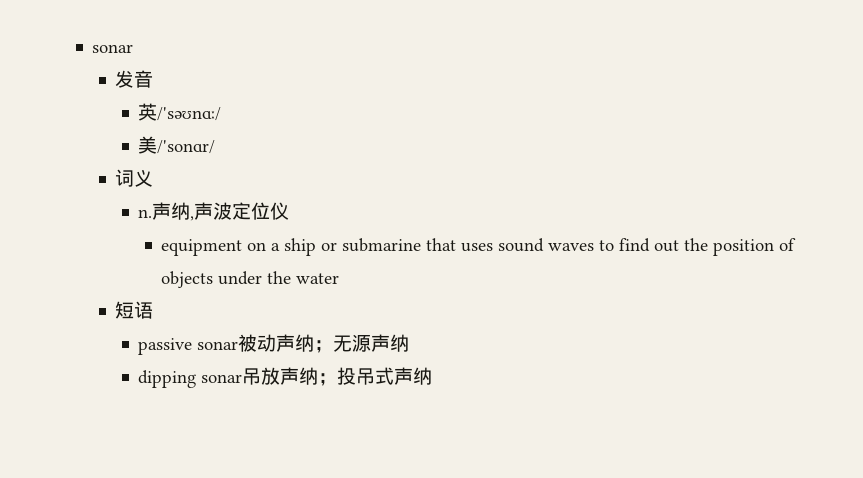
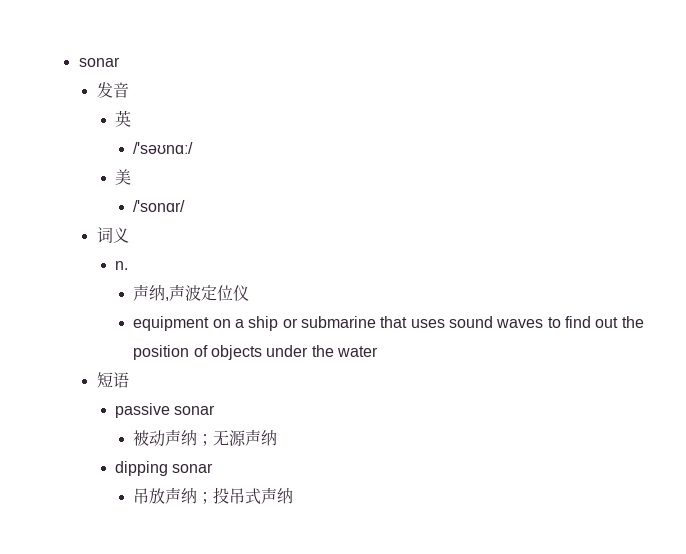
- 英/'səʊnɑː/
+ 英
+ /'səʊnɑː/
- 美/'sonɑr/
+ 美
+ /'sonɑr/
- n.声纳,声波定位仪
+ n.
+ 声纳,声波定位仪
- passive sonar被动声纳；无源声纳
+ passive sonar
+ 被动声纳；无源声纳
- dipping sonar吊放声纳；投吊式声纳
+ dipping sonar
+ 吊放声纳；投吊式声纳

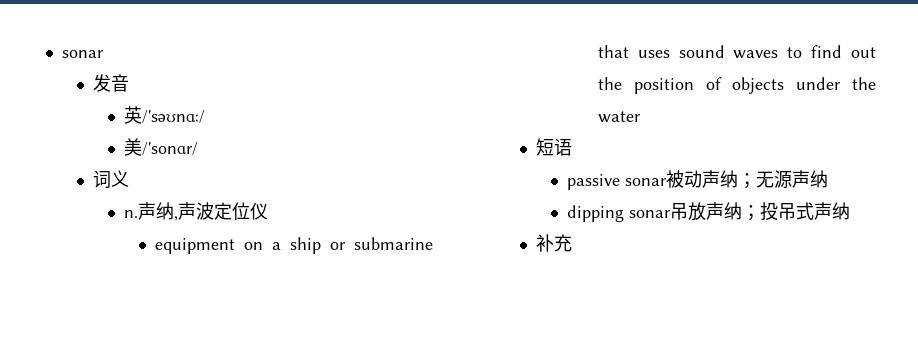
- 英
- /'səʊnɑː/
+ 英/'səʊnɑː/
- 美
- /'sonɑr/
+ 美/'sonɑr/
- n.
- 声纳,声波定位仪
+ n.声纳,声波定位仪
- passive sonar
- 被动声纳；无源声纳
+ passive sonar被动声纳；无源声纳
- dipping sonar
- 吊放声纳；投吊式声纳
+ dipping sonar吊放声纳；投吊式声纳
+ 补充

